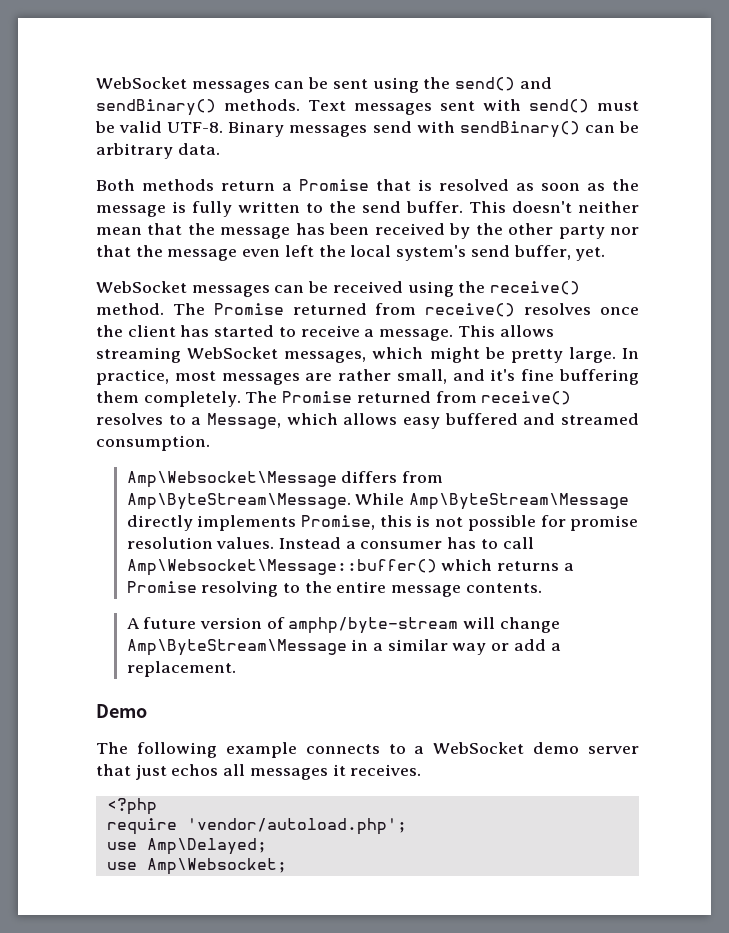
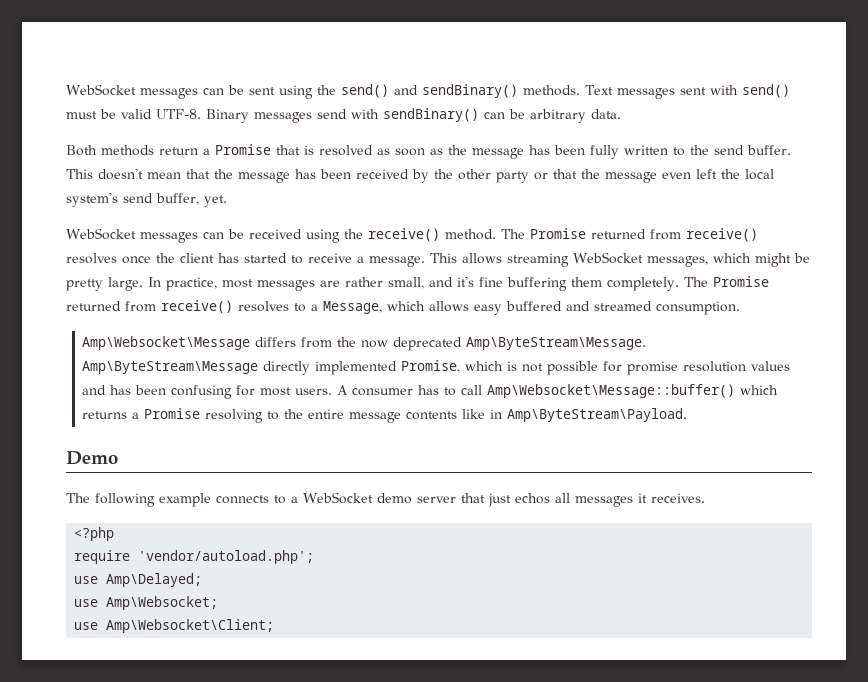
- Both methods return a Promise that is resolved as soon as the message is fully written to the send buffer.
+ Both methods return a Promise that is resolved as soon as the message has been fully written to the send buffer.
- This doesn't neither mean that the message has been received by the other party nor that the message even left the local system's send buffer, yet.
+ This doesn't mean that the message has been received by the other party or that the message even left the local system's send buffer, yet.
- Amp\Websocket\Message differs from Amp\ByteStream\Message. While Amp\ByteStream\Message directly implements Promise, this is not possible for promise resolution values. Instead a consumer has to call Amp\Websocket\Message::buffer() which returns a Promise resolving to the entire message contents.
- A future version of amphp/byte-stream will change Amp\ByteStream\Message in a similar way or add a replacement.
+ Amp\Websocket\Message differs from the now deprecated Amp\ByteStream\Message. Amp\ByteStream\Message directly implemented Promise, which is not possible for promise resolution values and has been confusing for most users. A consumer has to call Amp\Websocket\Message::buffer() which returns a Promise resolving to the entire message contents like in Amp\ByteStream\Payload.
+ use Amp\Websocket\Client;

